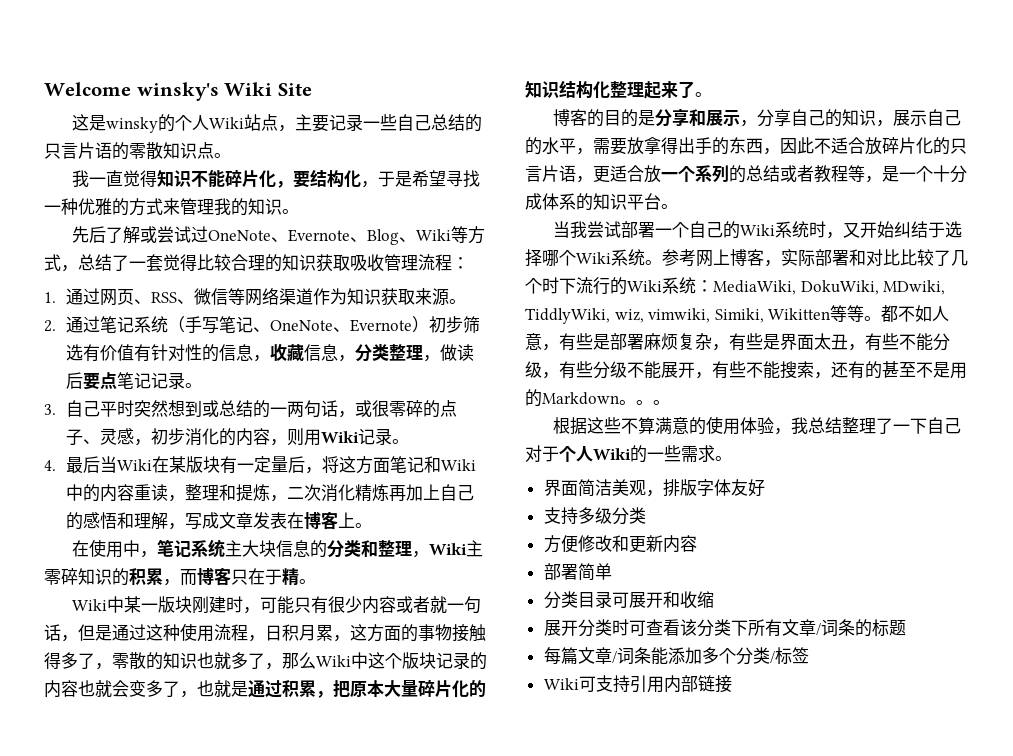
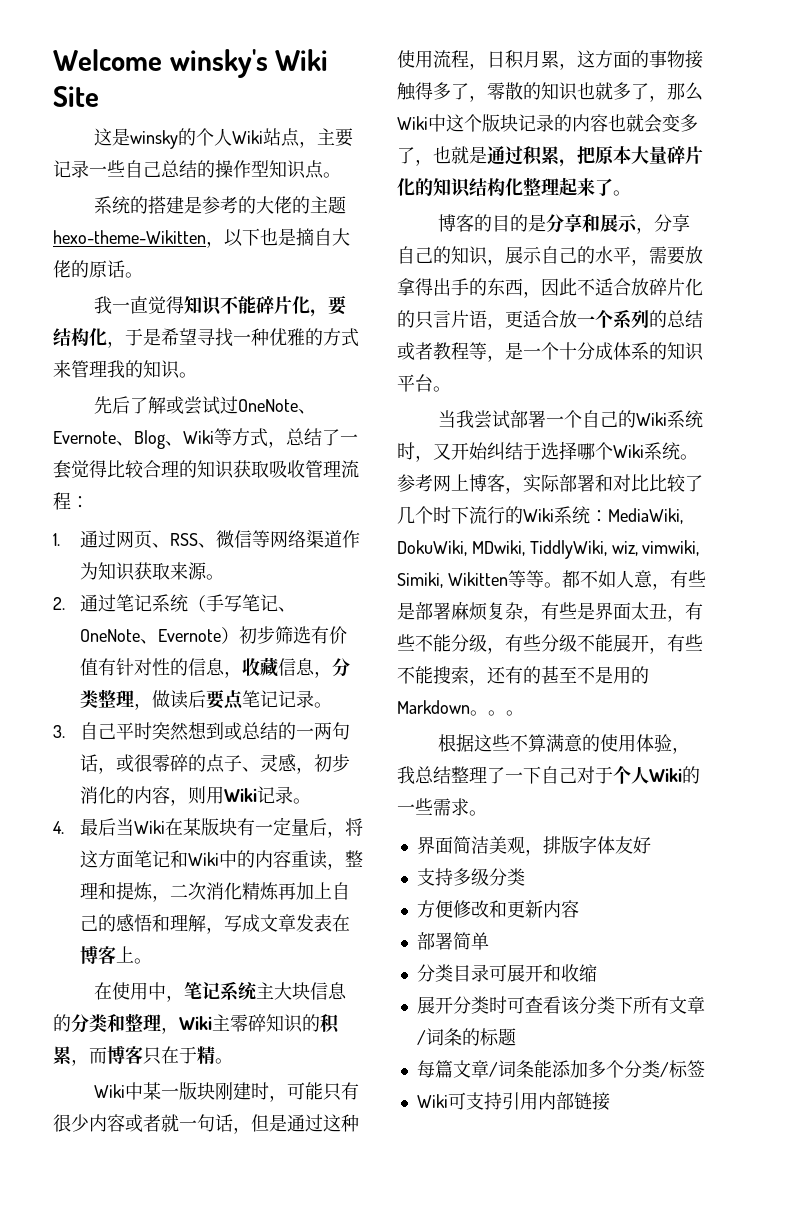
- 这是winsky的个人Wiki站点，主要记录一些自己总结的只言片语的零散知识点。
+ 这是winsky的个人Wiki站点，主要记录一些自己总结的操作型知识点。
+ 系统的搭建是参考的大佬的主题hexo-theme-Wikitten，以下也是摘自大佬的原话。

